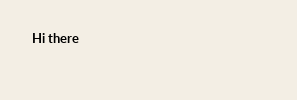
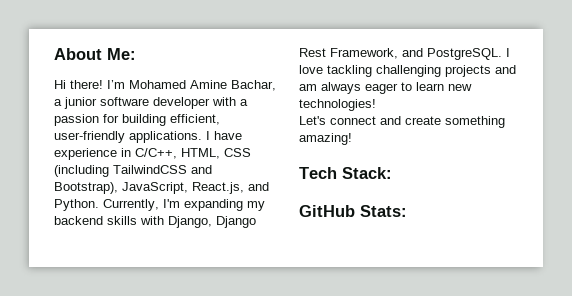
- Hi there
+ About Me:
+ Hi there! I’m Mohamed Amine Bachar, a junior software developer with a passion for building efficient, user-friendly applications. I have experience in C/C++, HTML, CSS (including TailwindCSS and Bootstrap), JavaScript, React.js, and Python. Currently, I'm expanding my backend skills with Django, Django Rest Framework, and PostgreSQL. I love tackling challenging projects and am always eager to learn new technologies!
+ Let's connect and create something amazing!
+ Tech Stack:
+ GitHub Stats:

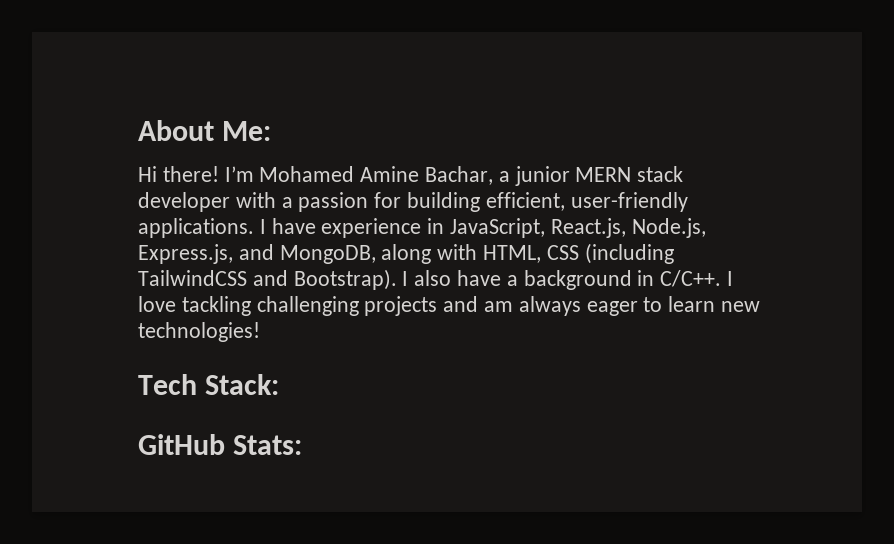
- I’m Mohamed Amine Bachar, a junior software developer with a passion for building efficient, user-friendly applications.
+ I’m Mohamed Amine Bachar, a junior MERN stack developer with a passion for building efficient, user-friendly applications.
- I have experience in C/C++, HTML, CSS (including TailwindCSS and Bootstrap), JavaScript, React.js, and Python. Currently, I'm expanding my backend skills with Django, Django Rest Framework, and PostgreSQL.
+ I have experience in JavaScript, React.js, Node.js, Express.js, and MongoDB, along with HTML, CSS (including TailwindCSS and Bootstrap). I also have a background in C/C++.
- Let's connect and create something amazing!

